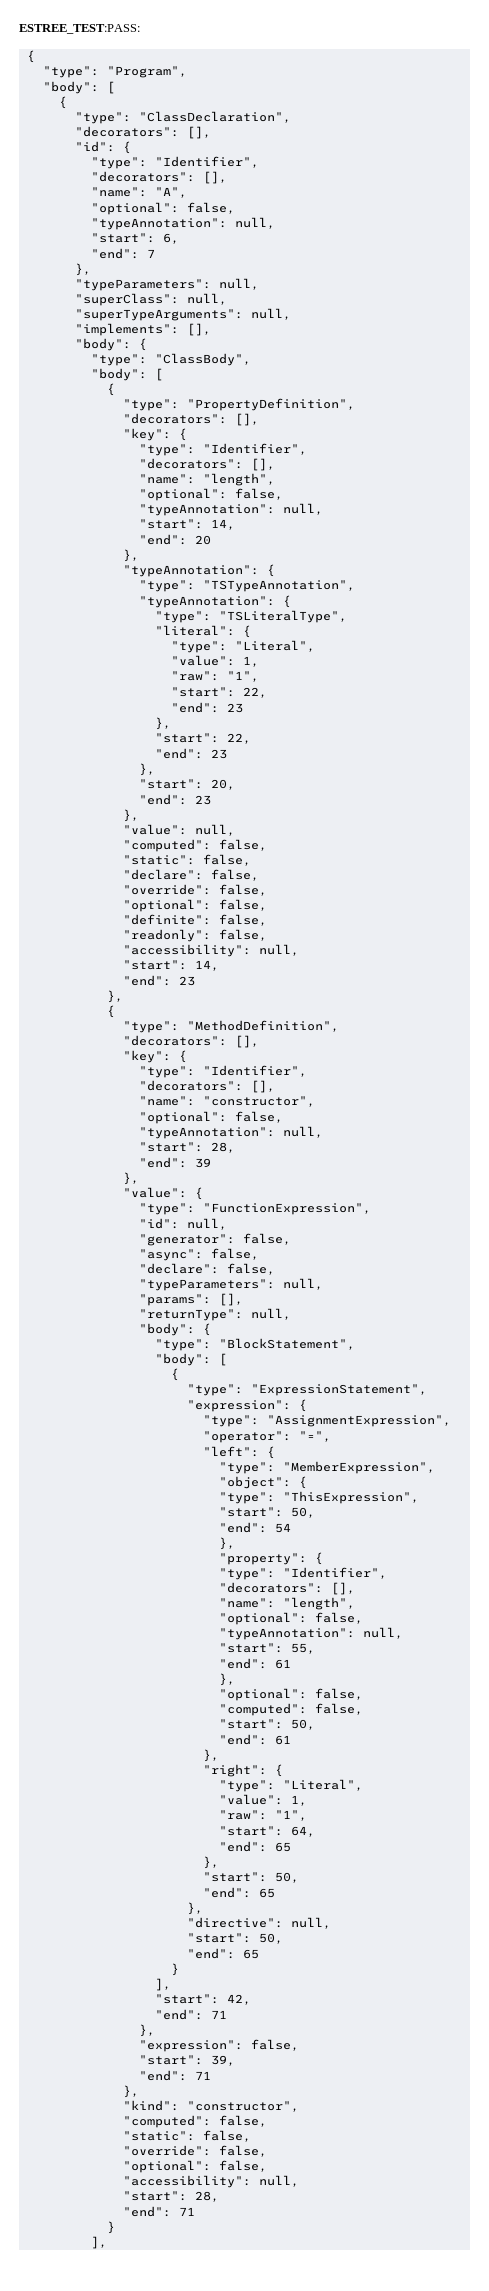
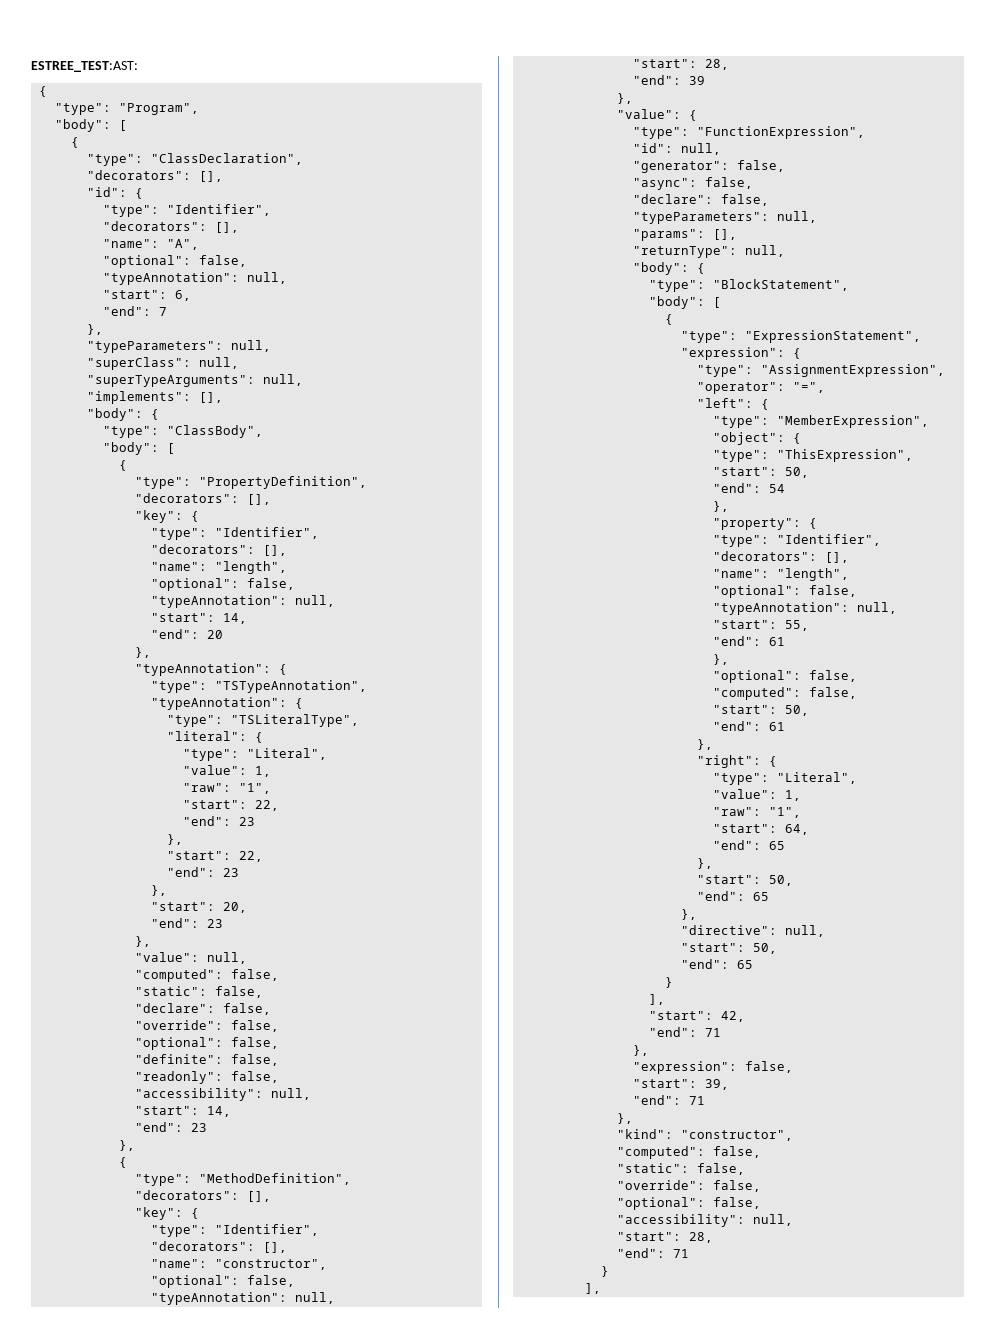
- ESTREE_TEST:PASS:
+ ESTREE_TEST:AST:

